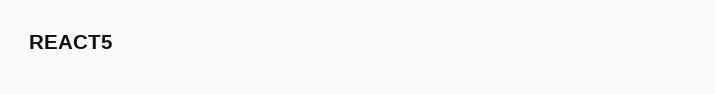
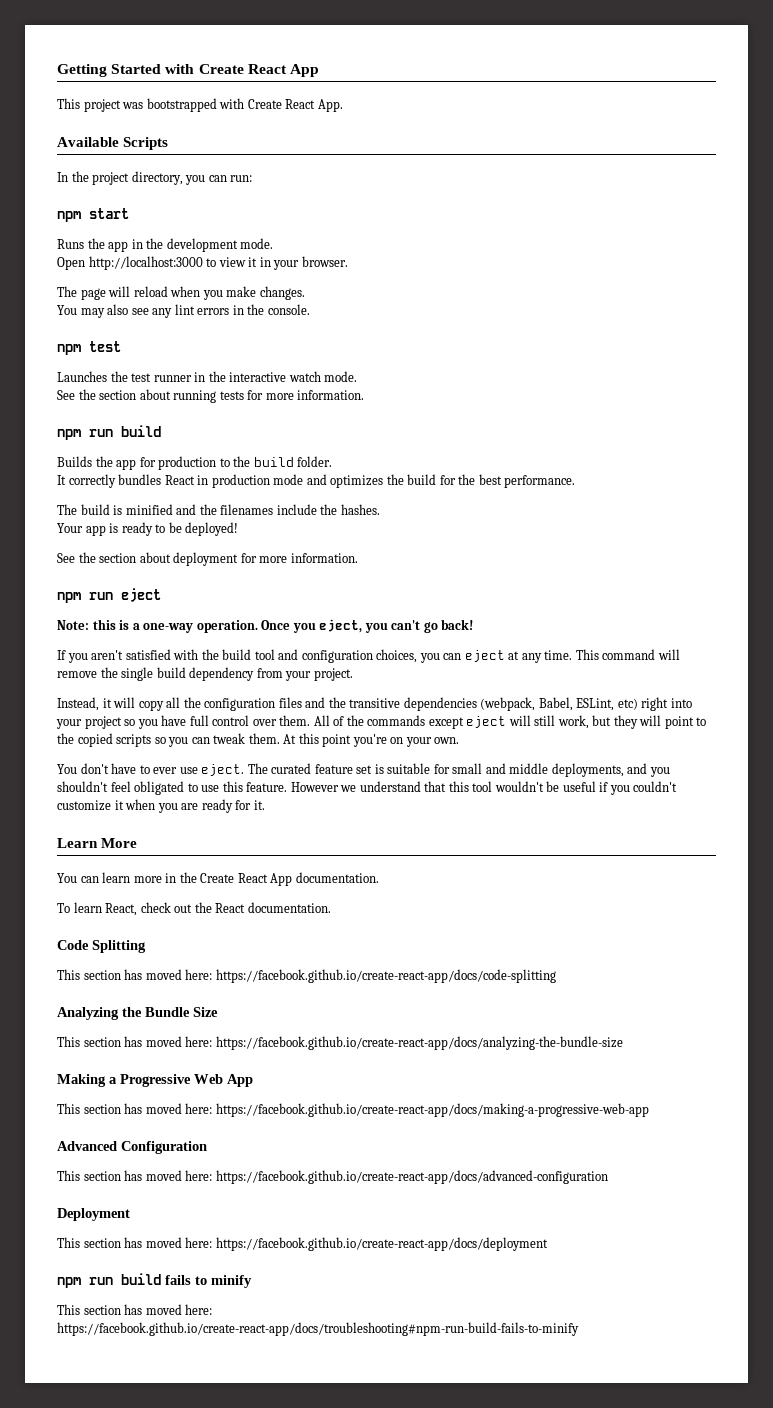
- REACT5
+ Getting Started with Create React App
+ This project was bootstrapped with Create React App.
+ Available Scripts
+ In the project directory, you can run:
+ npm start
+ Runs the app in the development mode.
+ Open http://localhost:3000 to view it in your browser.
+ The page will reload when you make changes.
+ You may also see any lint errors in the console.
+ npm test
+ Launches the test runner in the interactive watch mode.
+ See the section about running tests for more information.
+ npm run build
+ Builds the app for production to the build folder.
+ It correctly bundles React in production mode and optimizes the build for the best performance.
+ The build is minified and the filenames include the hashes.
+ Your app is ready to be deployed!
+ See the section about deployment for more information.
+ npm run eject
+ Note: this is a one-way operation. Once you eject, you can't go back!
+ If you aren't satisfied with the build tool and configuration choices, you can eject at any time. This command will remove the single build dependency from your project.
+ Instead, it will copy all the configuration files and the transitive dependencies (webpack, Babel, ESLint, etc) right into your project so you have full control over them. All of the commands except eject will still work, but they will point to the copied scripts so you can tweak them. At this point you're on your own.
+ You don't have to ever use eject. The curated feature set is suitable for small and middle deployments, and you shouldn't feel obligated to use this feature. However we understand that this tool wouldn't be useful if you couldn't customize it when you are ready for it.
+ Learn More
+ You can learn more in the Create React App documentation.
+ To learn React, check out the React documentation.
+ Code Splitting
+ This section has moved here: https://facebook.github.io/create-react-app/docs/code-splitting
+ Analyzing the Bundle Size
+ This section has moved here: https://facebook.github.io/create-react-app/docs/analyzing-the-bundle-size
+ Making a Progressive Web App
+ This section has moved here: https://facebook.github.io/create-react-app/docs/making-a-progressive-web-app
+ Advanced Configuration
+ This section has moved here: https://facebook.github.io/create-react-app/docs/advanced-configuration
+ Deployment
+ This section has moved here: https://facebook.github.io/create-react-app/docs/deployment
+ npm run build fails to minify
+ This section has moved here: https://facebook.github.io/create-react-app/docs/troubleshooting#npm-run-build-fails-to-minify

